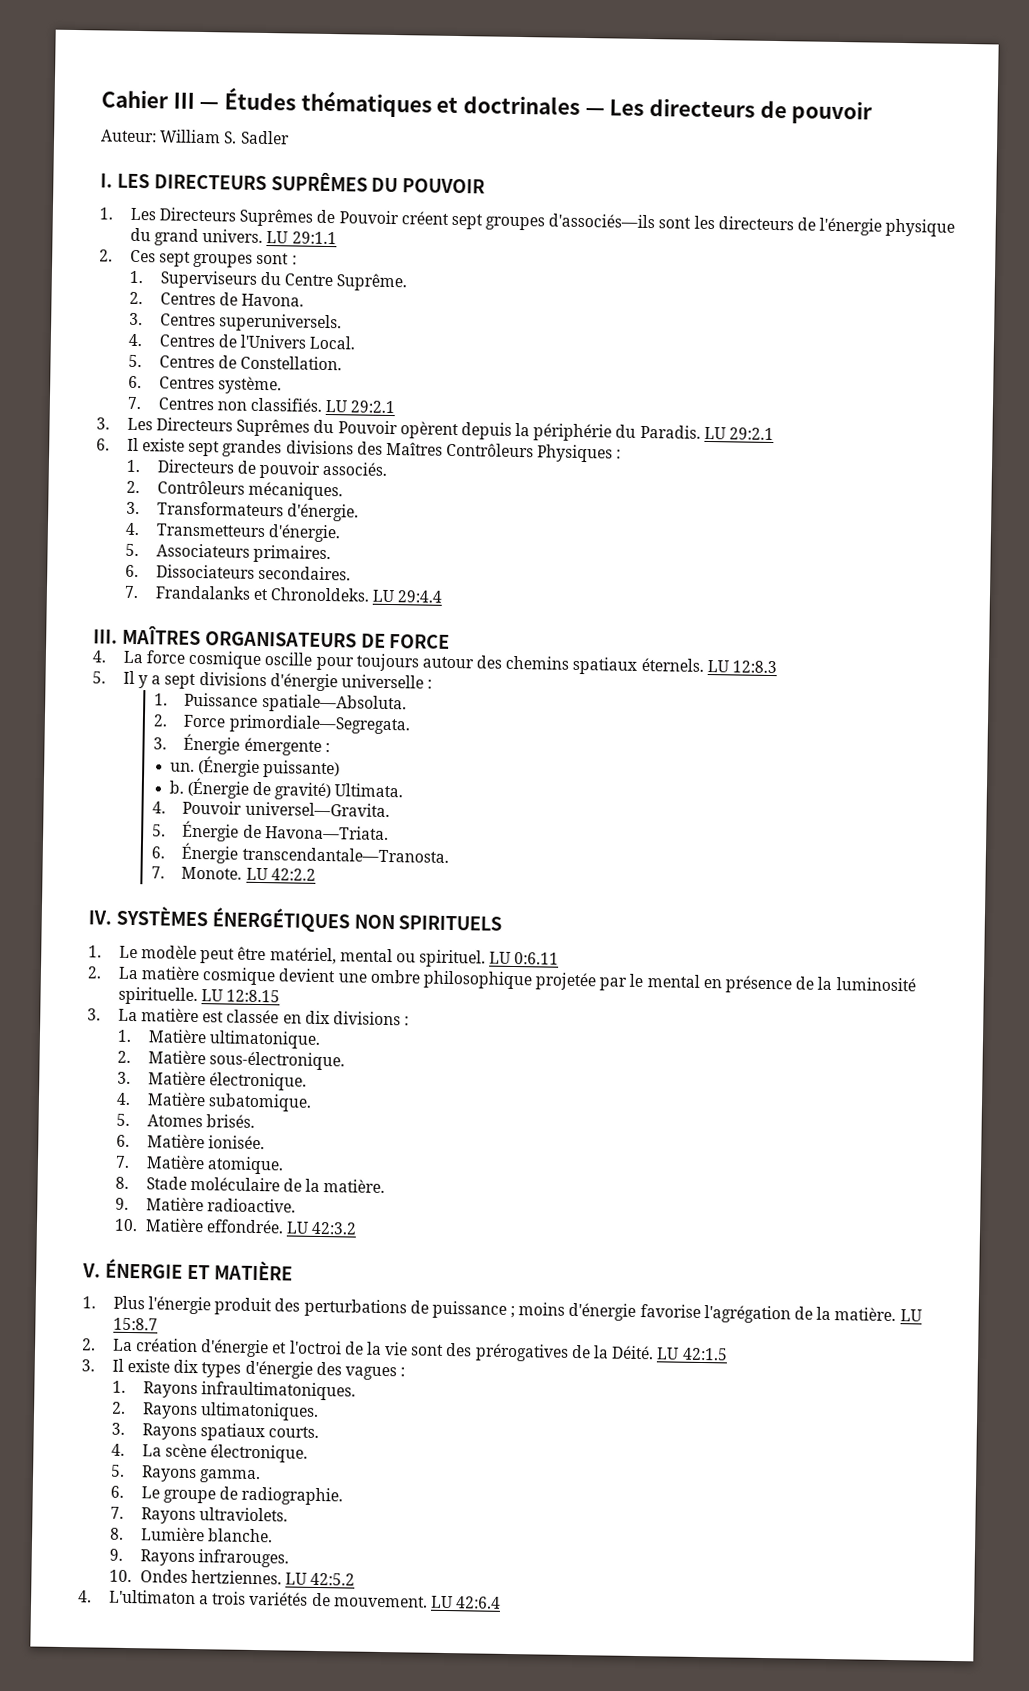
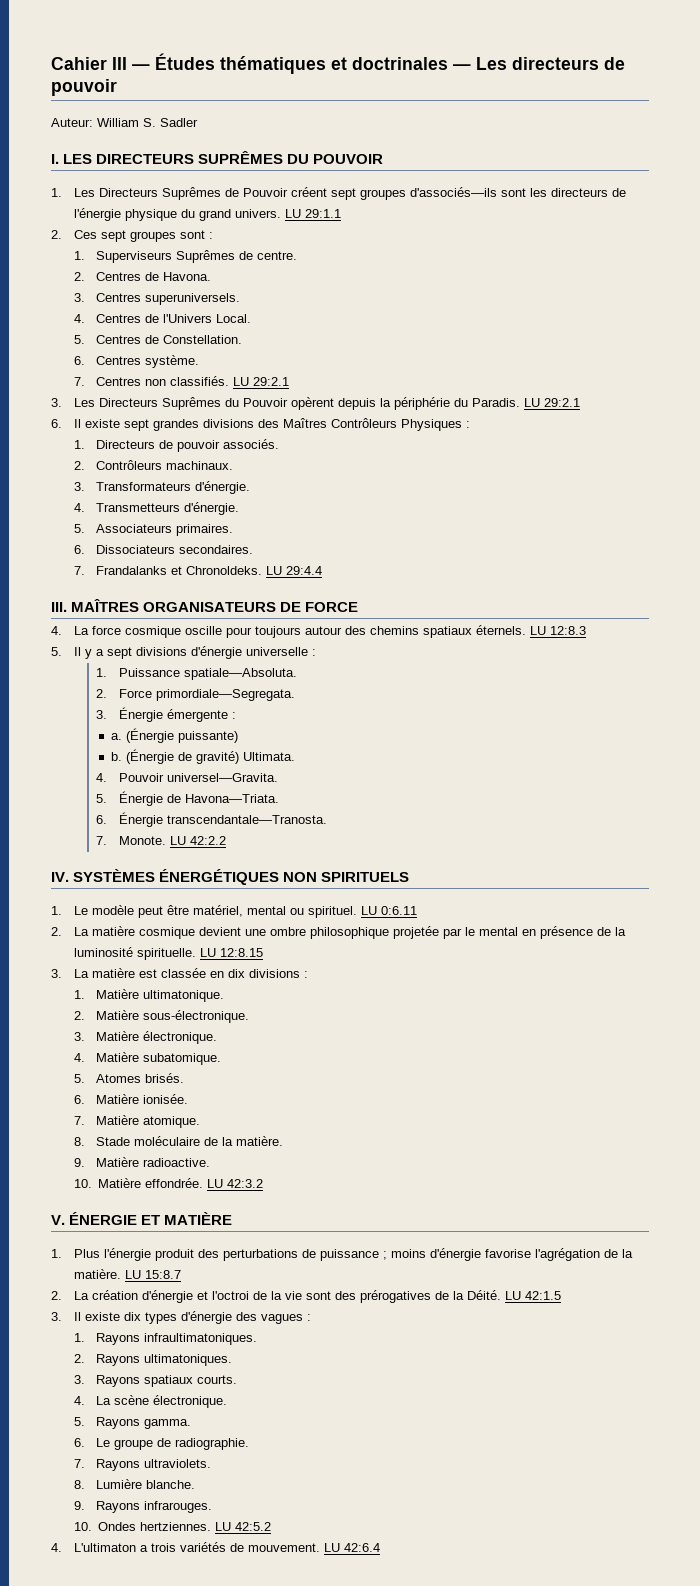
- 1. Superviseurs du Centre Suprême.
+ 1. Superviseurs Suprêmes de centre.
- 2. Contrôleurs mécaniques.
+ 2. Contrôleurs machinaux.
- un.
+ a.

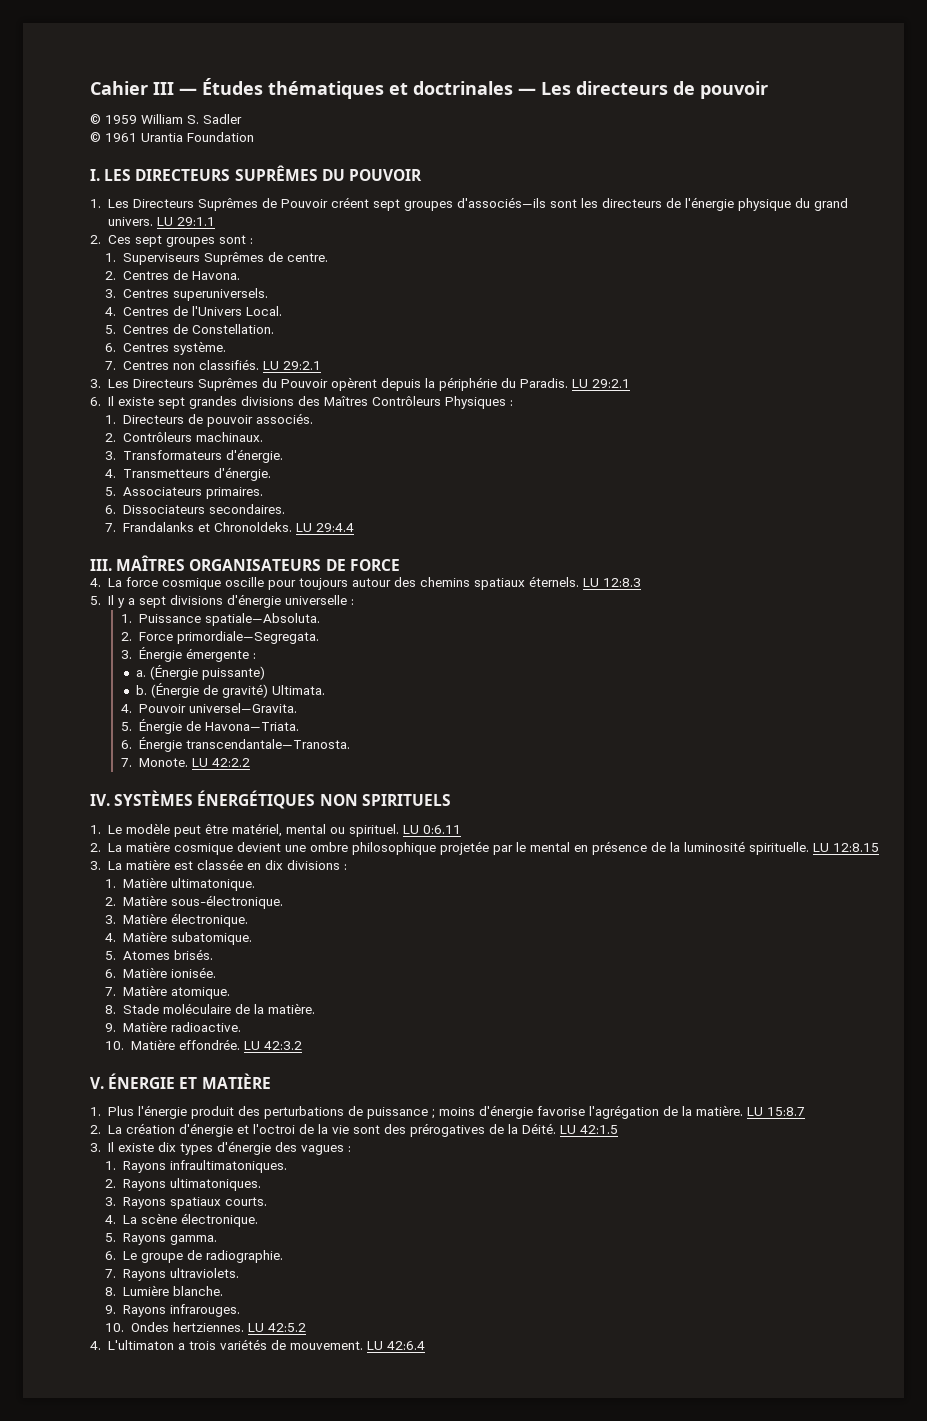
- Auteur: William S. Sadler
+ © 1959 William S. Sadler
+ © 1961 Urantia Foundation

